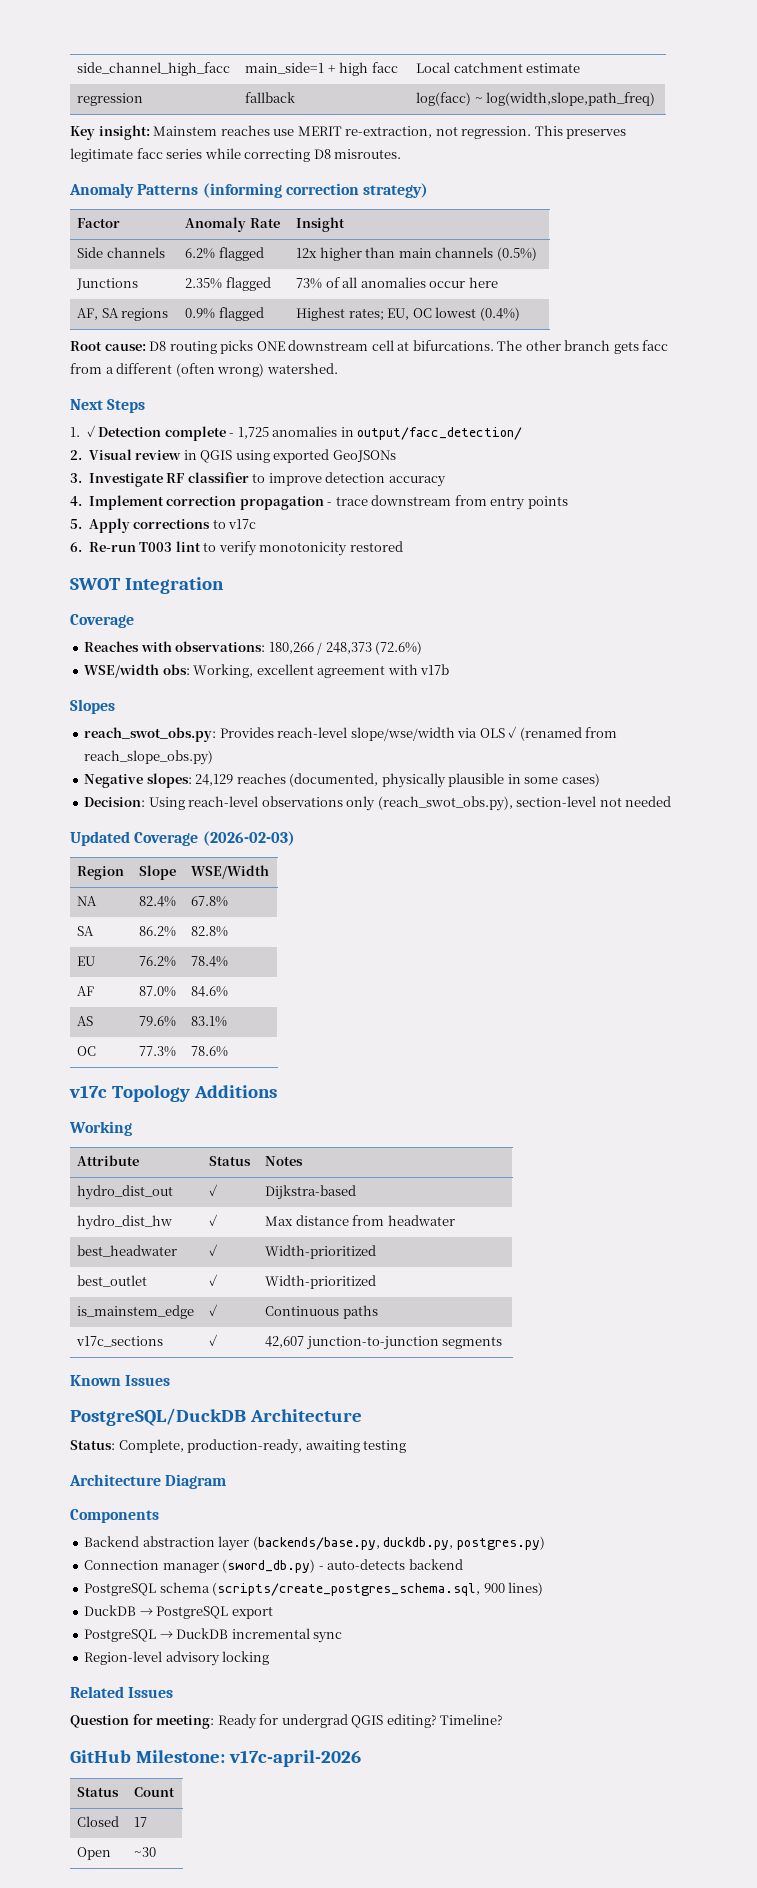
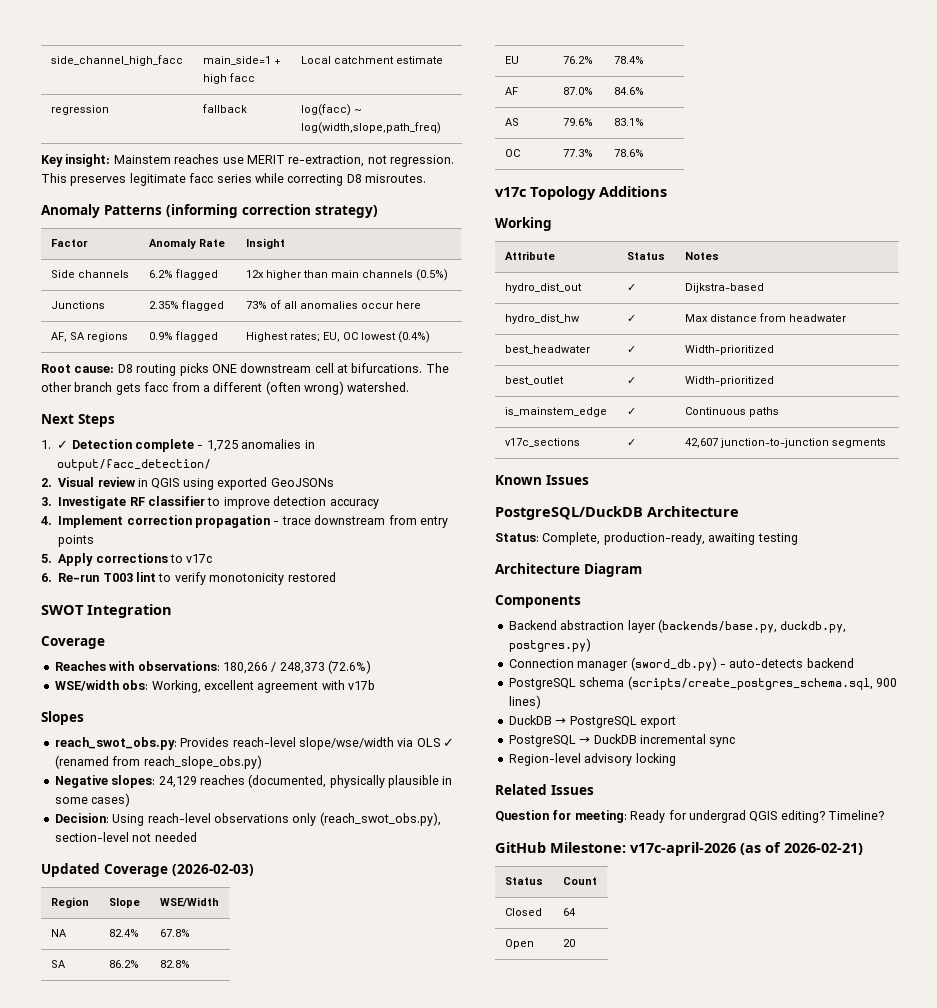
- GitHub Milestone: v17c-april-2026
+ GitHub Milestone: v17c-april-2026 (as of 2026-02-21)
- Closed | 17
+ Closed | 64
- Open | ~30
+ Open | 20

